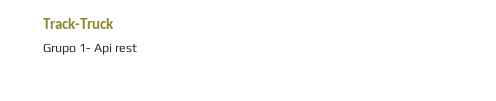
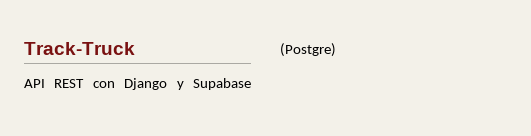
- Grupo 1- Api rest
+ API REST con Django y Supabase (Postgre)

